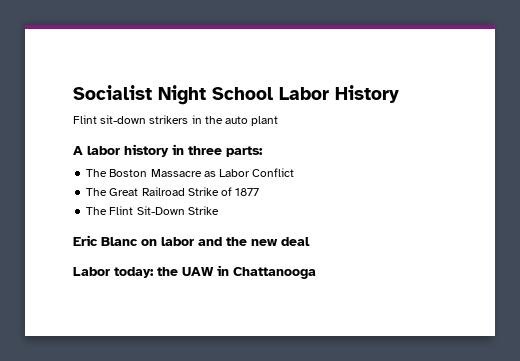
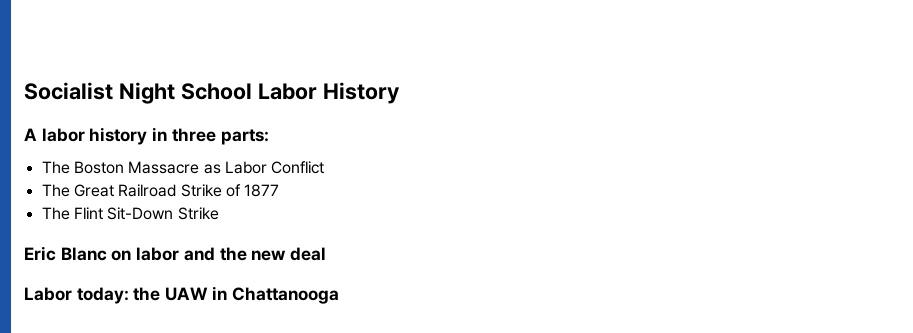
- Flint sit-down strikers in the auto plant

